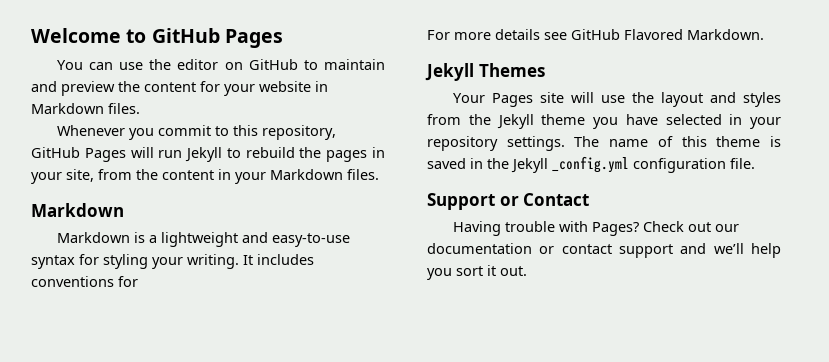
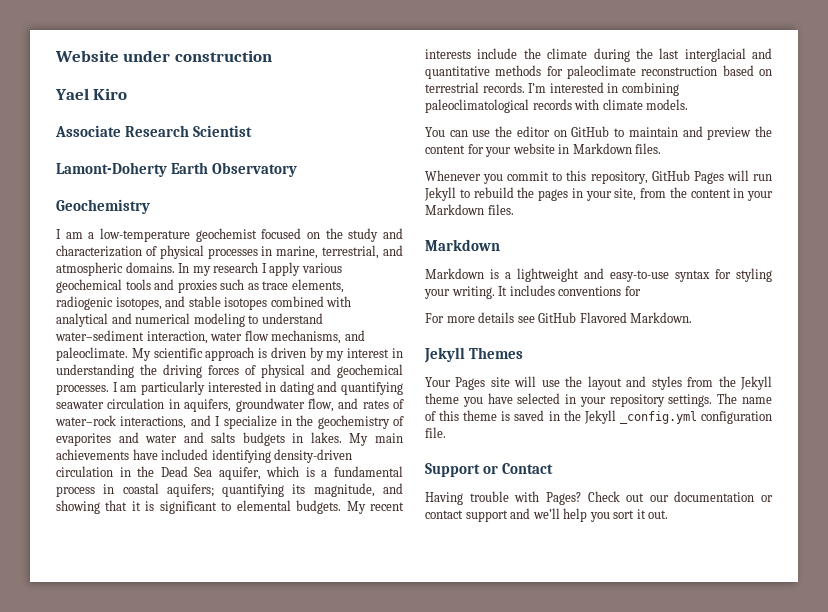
- Welcome to GitHub Pages
+ Website under construction
+ Yael Kiro
+ Associate Research Scientist
+ Lamont-Doherty Earth Observatory
+ Geochemistry
+ I am a low-temperature geochemist focused on the study and characterization of physical processes in marine, terrestrial, and atmospheric domains. In my research I apply various geochemical tools and proxies such as trace elements, radiogenic isotopes, and stable isotopes combined with analytical and numerical modeling to understand water–sediment interaction, water flow mechanisms, and paleoclimate. My scientific approach is driven by my interest in understanding the driving forces of physical and geochemical processes. I am particularly interested in dating and quantifying seawater circulation in aquifers, groundwater flow, and rates of water–rock interactions, and I specialize in the geochemistry of evaporites and water and salts budgets in lakes. My main achievements have included identifying density-driven circulation in the Dead Sea aquifer, which is a fundamental process in coastal aquifers; quantifying its magnitude, and showing that it is significant to elemental budgets. My recent interests include the climate during the last interglacial and quantitative methods for paleoclimate reconstruction based on terrestrial records. I’m interested in combining paleoclimatological records with climate models.

